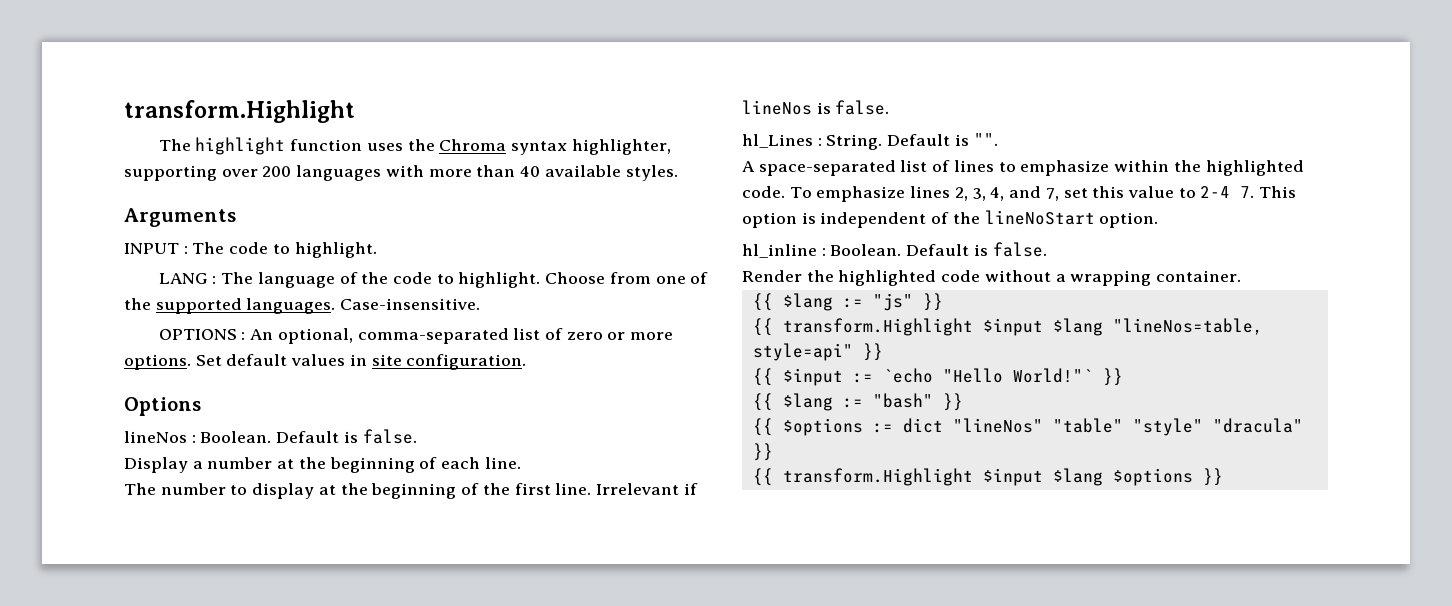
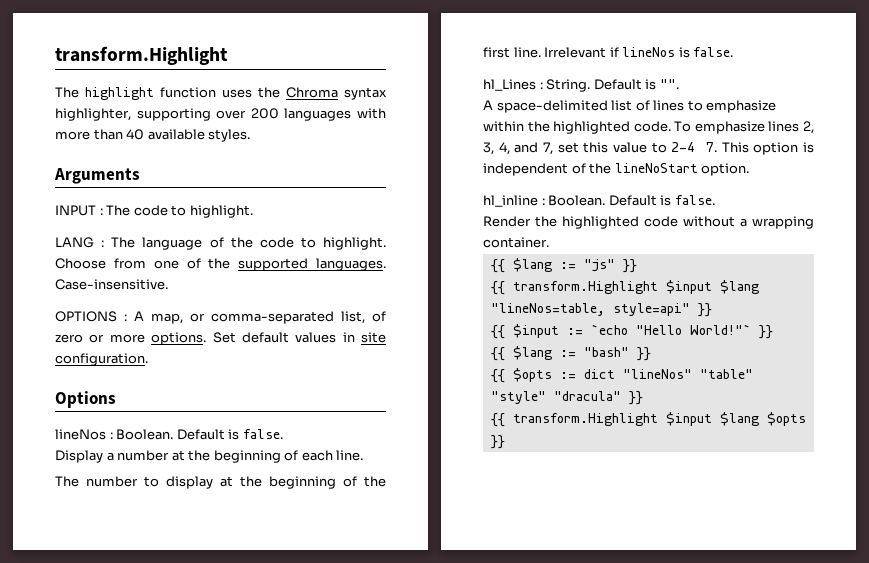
- OPTIONS : An optional, comma-separated list of zero or more options.
+ OPTIONS : A map, or comma-separated list, of zero or more options.
- A space-separated list of lines to emphasize within the highlighted code.
+ A space-delimited list of lines to emphasize within the highlighted code.
- {{ $options := dict "lineNos" "table" "style" "dracula" }}
+ {{ $opts := dict "lineNos" "table" "style" "dracula" }}
- {{ transform.Highlight $input $lang $options }}
+ {{ transform.Highlight $input $lang $opts }}

